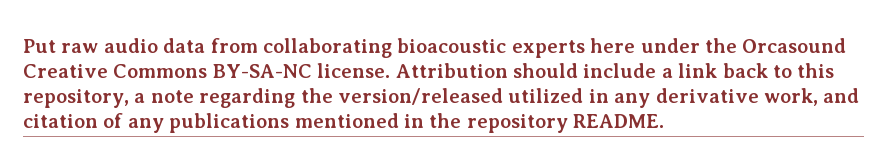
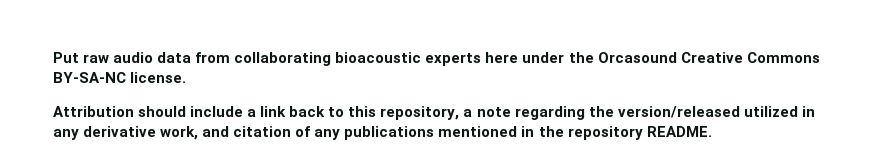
- Put raw audio data from collaborating bioacoustic experts here under the Orcasound Creative Commons BY-SA-NC license. Attribution should include a link back to this repository, a note regarding the version/released utilized in any derivative work, and citation of any publications mentioned in the repository README.
+ Put raw audio data from collaborating bioacoustic experts here under the Orcasound Creative Commons BY-SA-NC license.
+ Attribution should include a link back to this repository, a note regarding the version/released utilized in any derivative work, and citation of any publications mentioned in the repository README.

